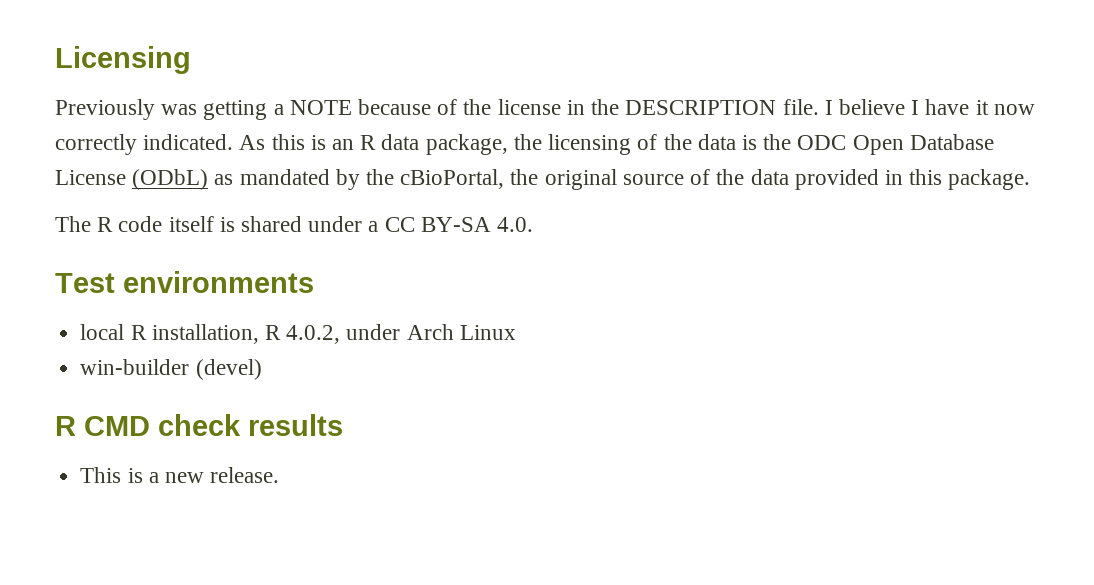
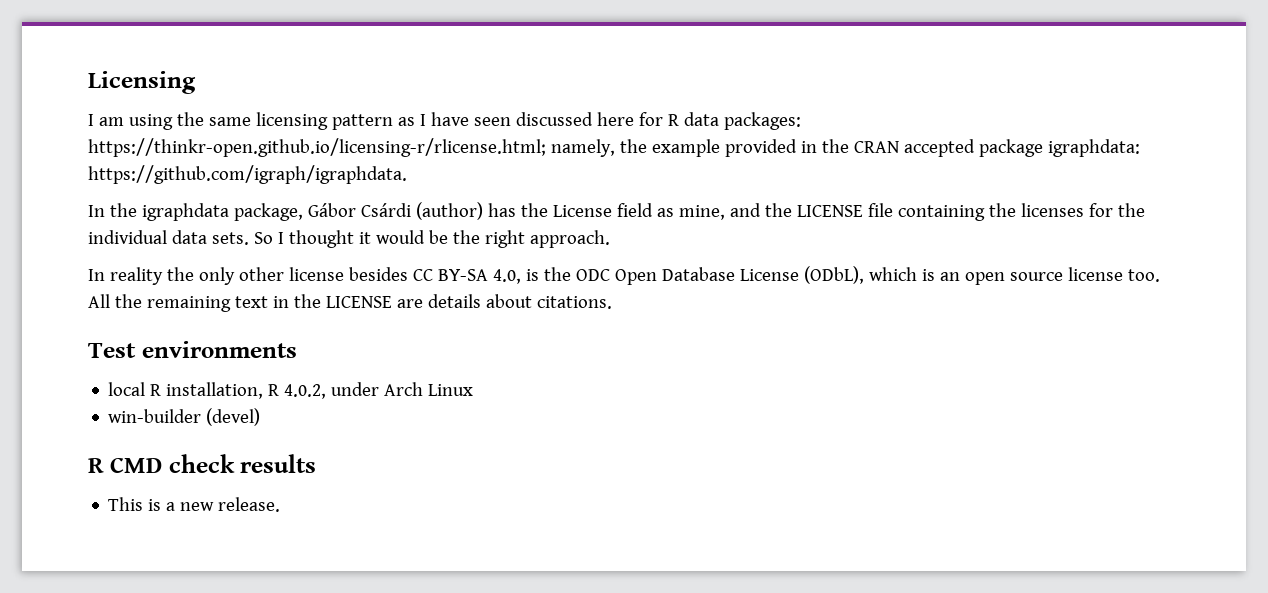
- Previously was getting a NOTE because of the license in the DESCRIPTION file. I believe I have it now correctly indicated. As this is an R data package, the licensing of the data is the ODC Open Database License (ODbL) as mandated by the cBioPortal, the original source of the data provided in this package.
- The R code itself is shared under a CC BY-SA 4.0.
+ I am using the same licensing pattern as I have seen discussed here for R data packages: https://thinkr-open.github.io/licensing-r/rlicense.html; namely, the example provided in the CRAN accepted package igraphdata: https://github.com/igraph/igraphdata.
+ In the igraphdata package, Gábor Csárdi (author) has the License field as mine, and the LICENSE file containing the licenses for the individual data sets. So I thought it would be the right approach.
+ In reality the only other license besides CC BY-SA 4.0, is the ODC Open Database License (ODbL), which is an open source license too. All the remaining text in the LICENSE are details about citations.

